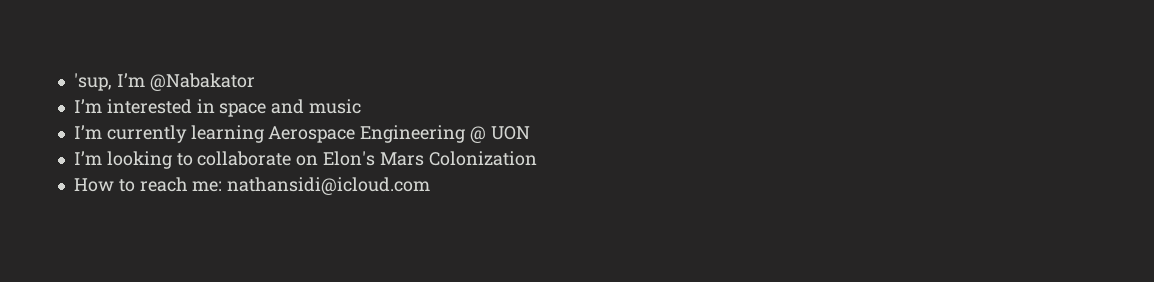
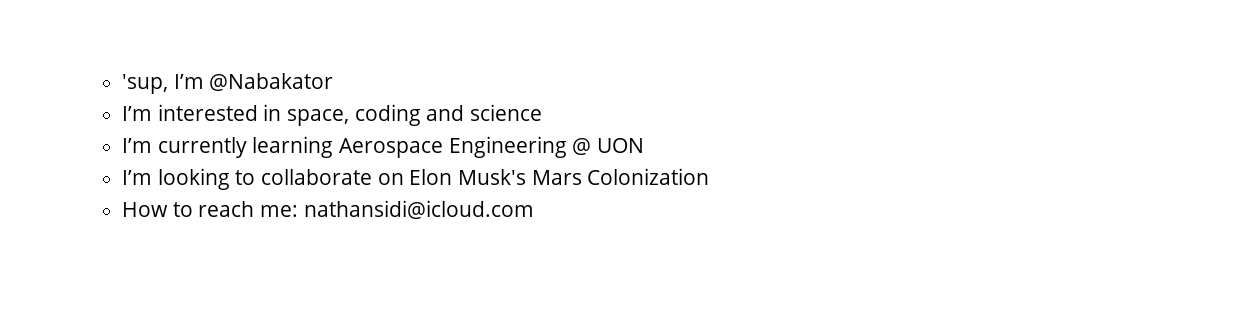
- I’m interested in space and music
+ I’m interested in space, coding and science
- I’m looking to collaborate on Elon's Mars Colonization
+ I’m looking to collaborate on Elon Musk's Mars Colonization

